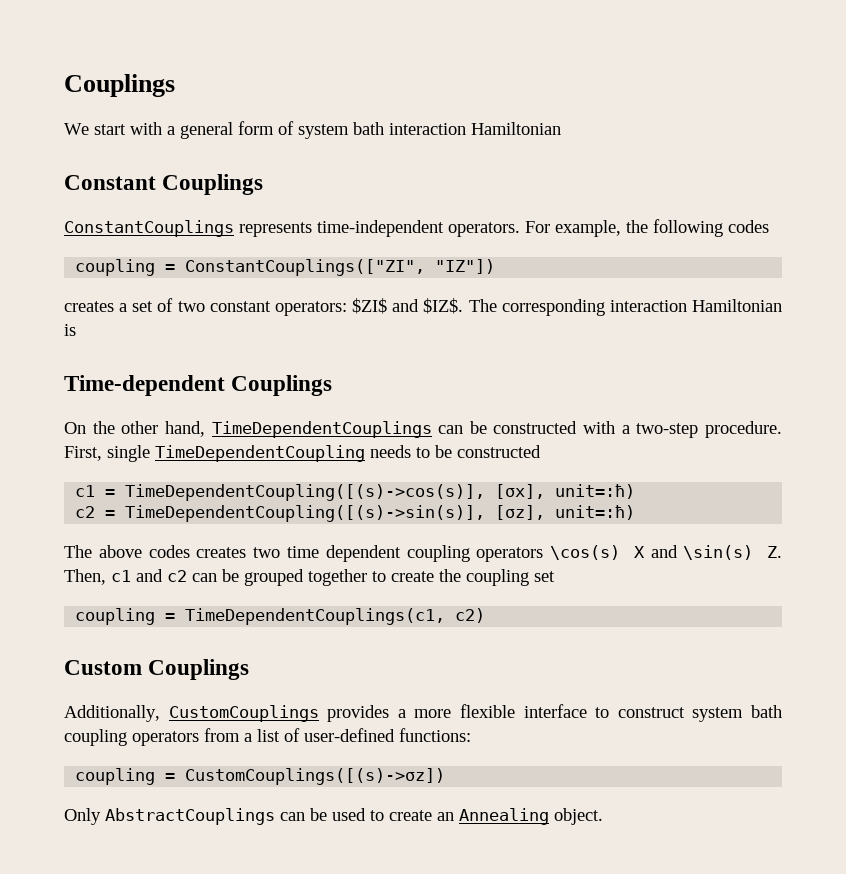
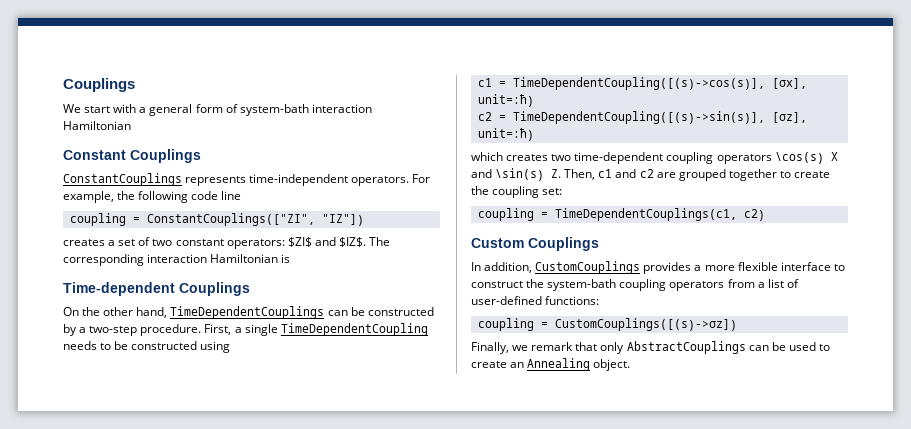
- We start with a general form of system bath interaction Hamiltonian
+ We start with a general form of system-bath interaction Hamiltonian
- For example, the following codes
+ For example, the following code line
- On the other hand, TimeDependentCouplings can be constructed with a two-step procedure.
+ On the other hand, TimeDependentCouplings can be constructed by a two-step procedure.
- First, single TimeDependentCoupling needs to be constructed
+ First, a single TimeDependentCoupling needs to be constructed using
- The above codes creates two time dependent coupling operators \cos(s) X and \sin(s) Z. Then, c1 and c2 can be grouped together to create the coupling set
+ which creates two time-dependent coupling operators \cos(s) X and \sin(s) Z. Then, c1 and c2 are grouped together to create the coupling set:
- Additionally, CustomCouplings provides a more flexible interface to construct system bath coupling operators from a list of user-defined functions:
+ In addition, CustomCouplings provides a more flexible interface to construct the system-bath coupling operators from a list of user-defined functions:
- Only AbstractCouplings can be used to create an Annealing object.
+ Finally, we remark that only AbstractCouplings can be used to create an Annealing object.

